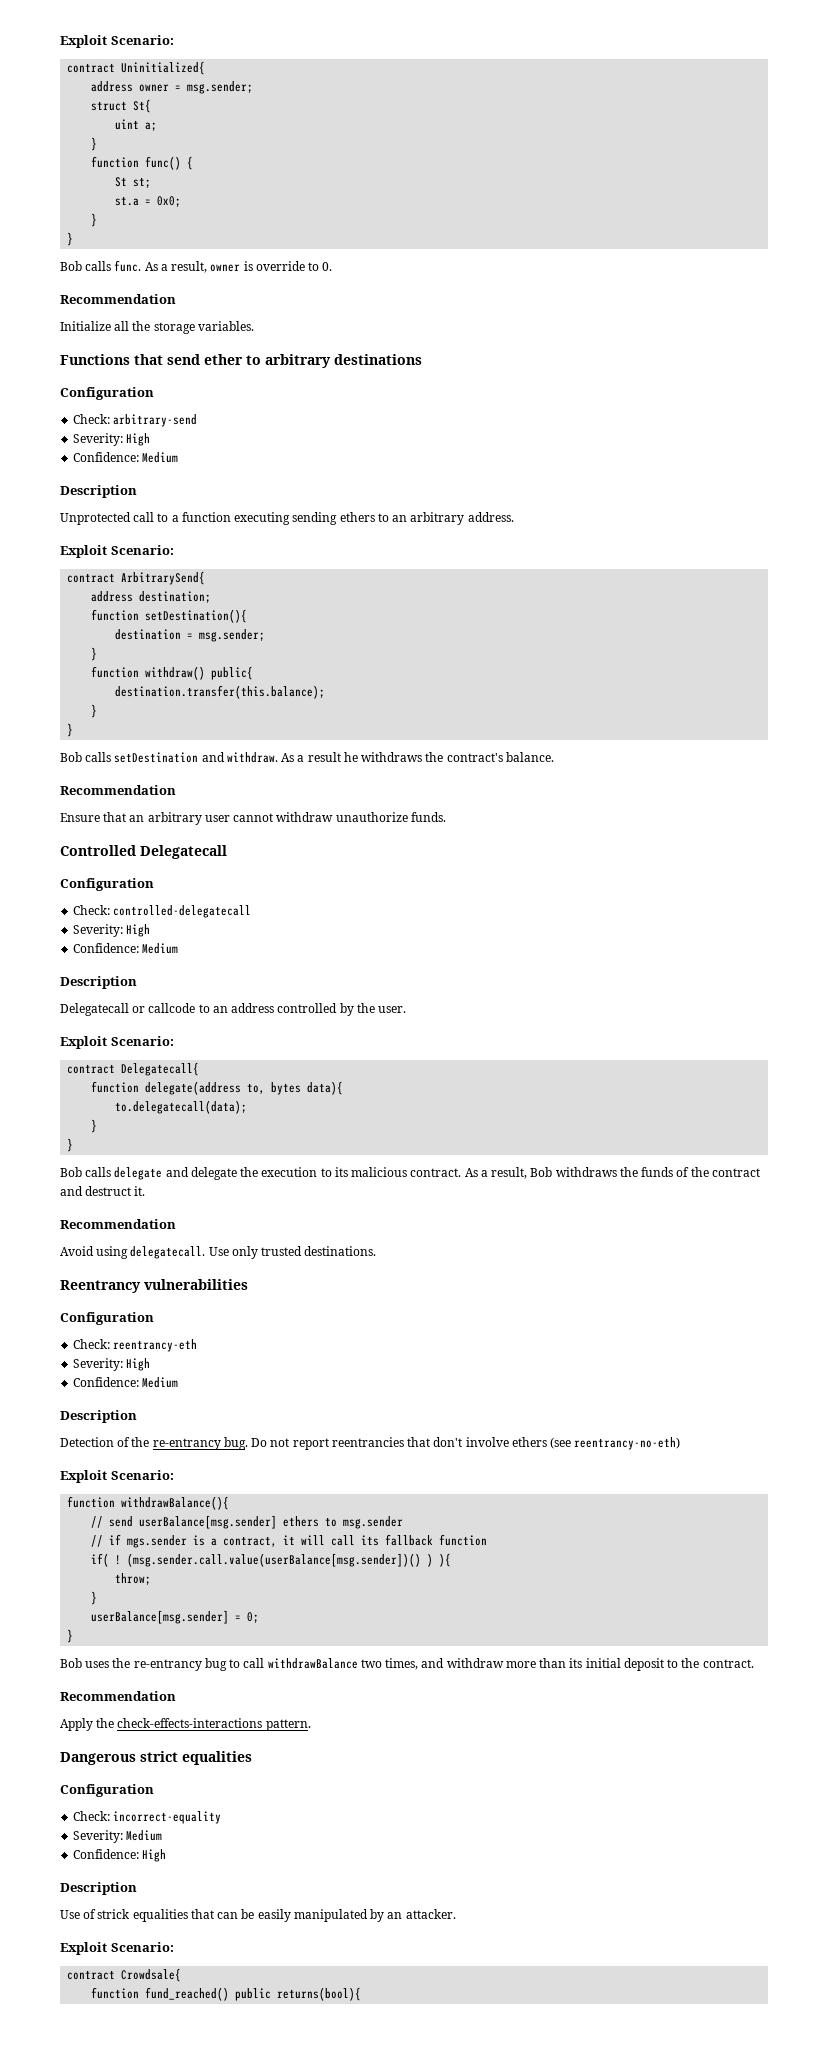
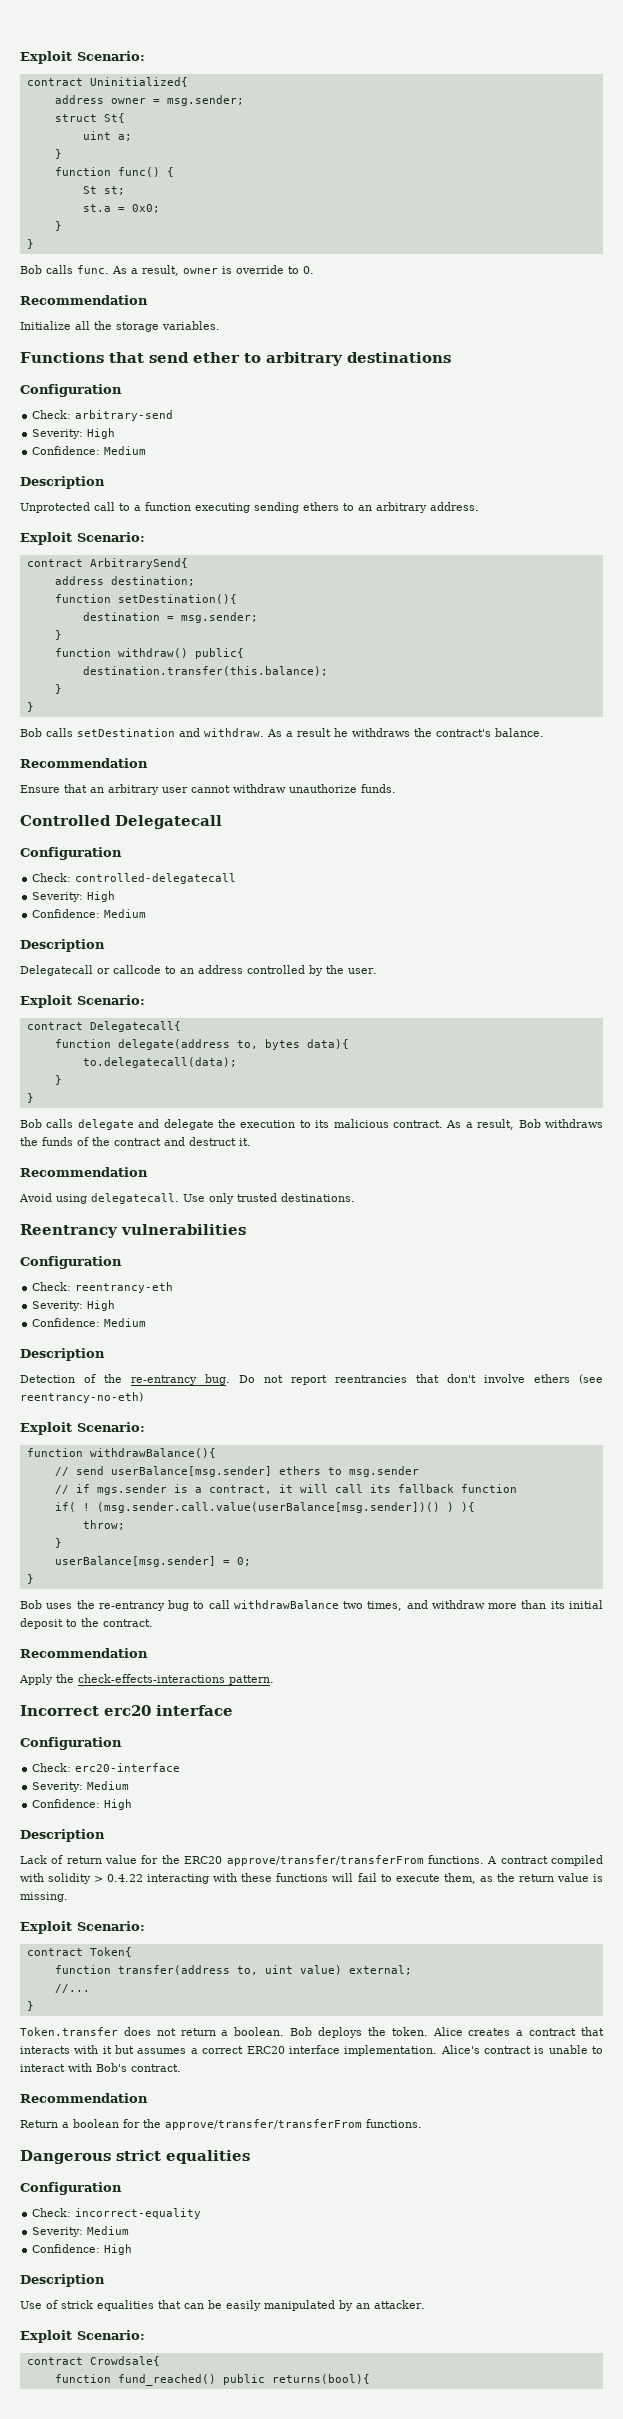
+ Incorrect erc20 interface
+ Configuration
+ Check: erc20-interface
+ Severity: Medium
+ Confidence: High
+ Description
+ Lack of return value for the ERC20 approve/transfer/transferFrom functions. A contract compiled with solidity > 0.4.22 interacting with these functions will fail to execute them, as the return value is missing.
+ Exploit Scenario:
+ contract Token{
+ function transfer(address to, uint value) external;
+ //...
+ }
+ Token.transfer does not return a boolean. Bob deploys the token. Alice creates a contract that interacts with it but assumes a correct ERC20 interface implementation. Alice's contract is unable to interact with Bob's contract.
+ Recommendation
+ Return a boolean for the approve/transfer/transferFrom functions.

